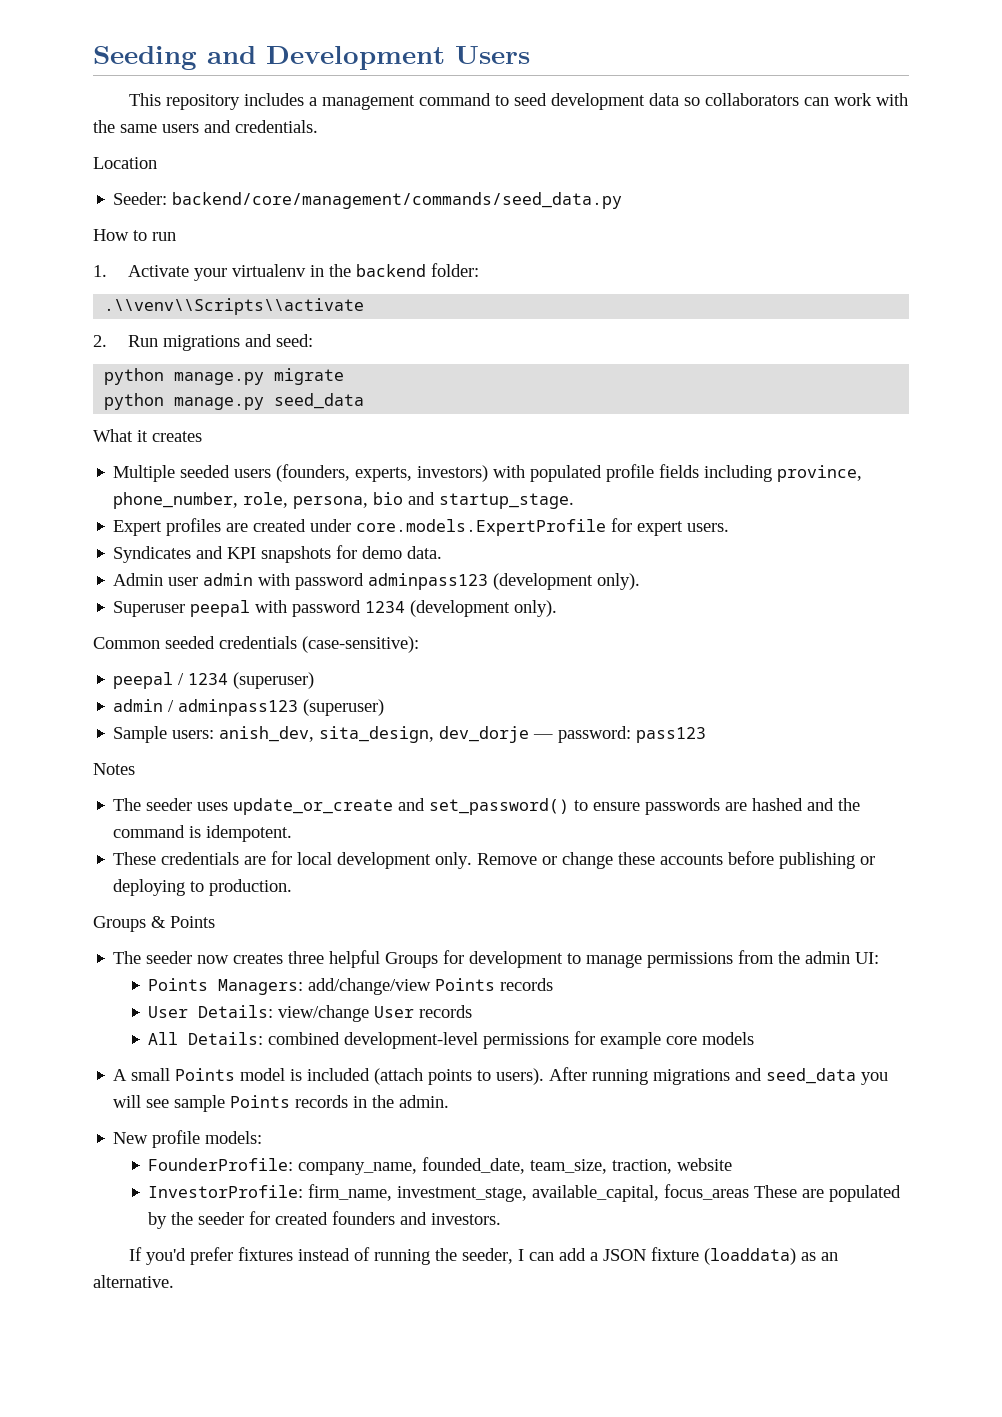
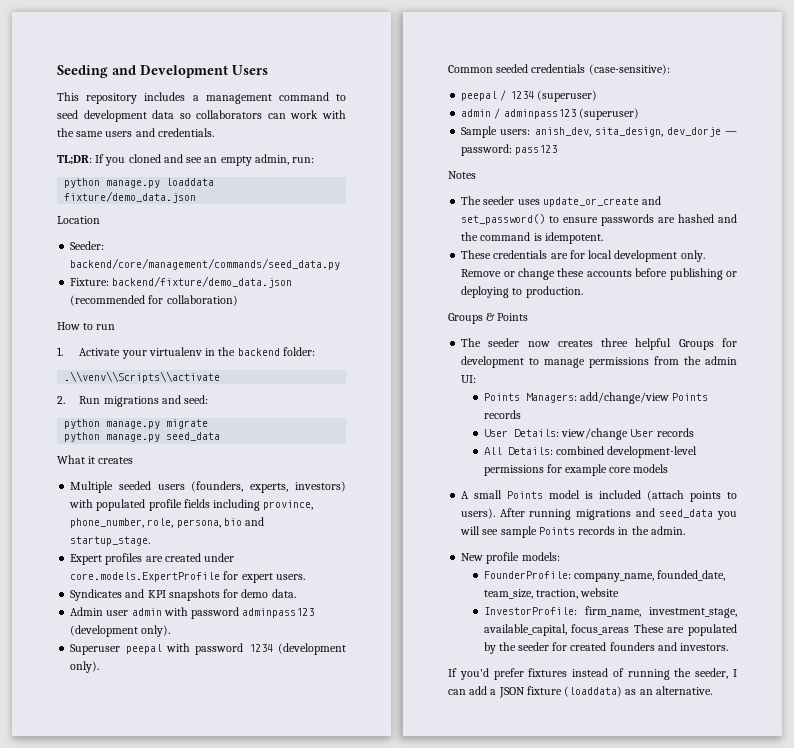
+ TL;DR: If you cloned and see an empty admin, run:
+ python manage.py loaddata fixture/demo_data.json
  Location
  Seeder: backend/core/management/commands/seed_data.py
+ Fixture: backend/fixture/demo_data.json (recommended for collaboration)

